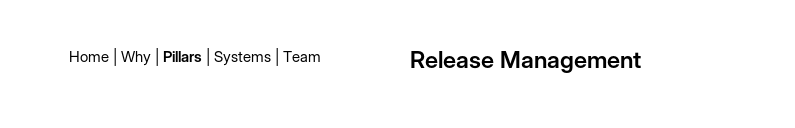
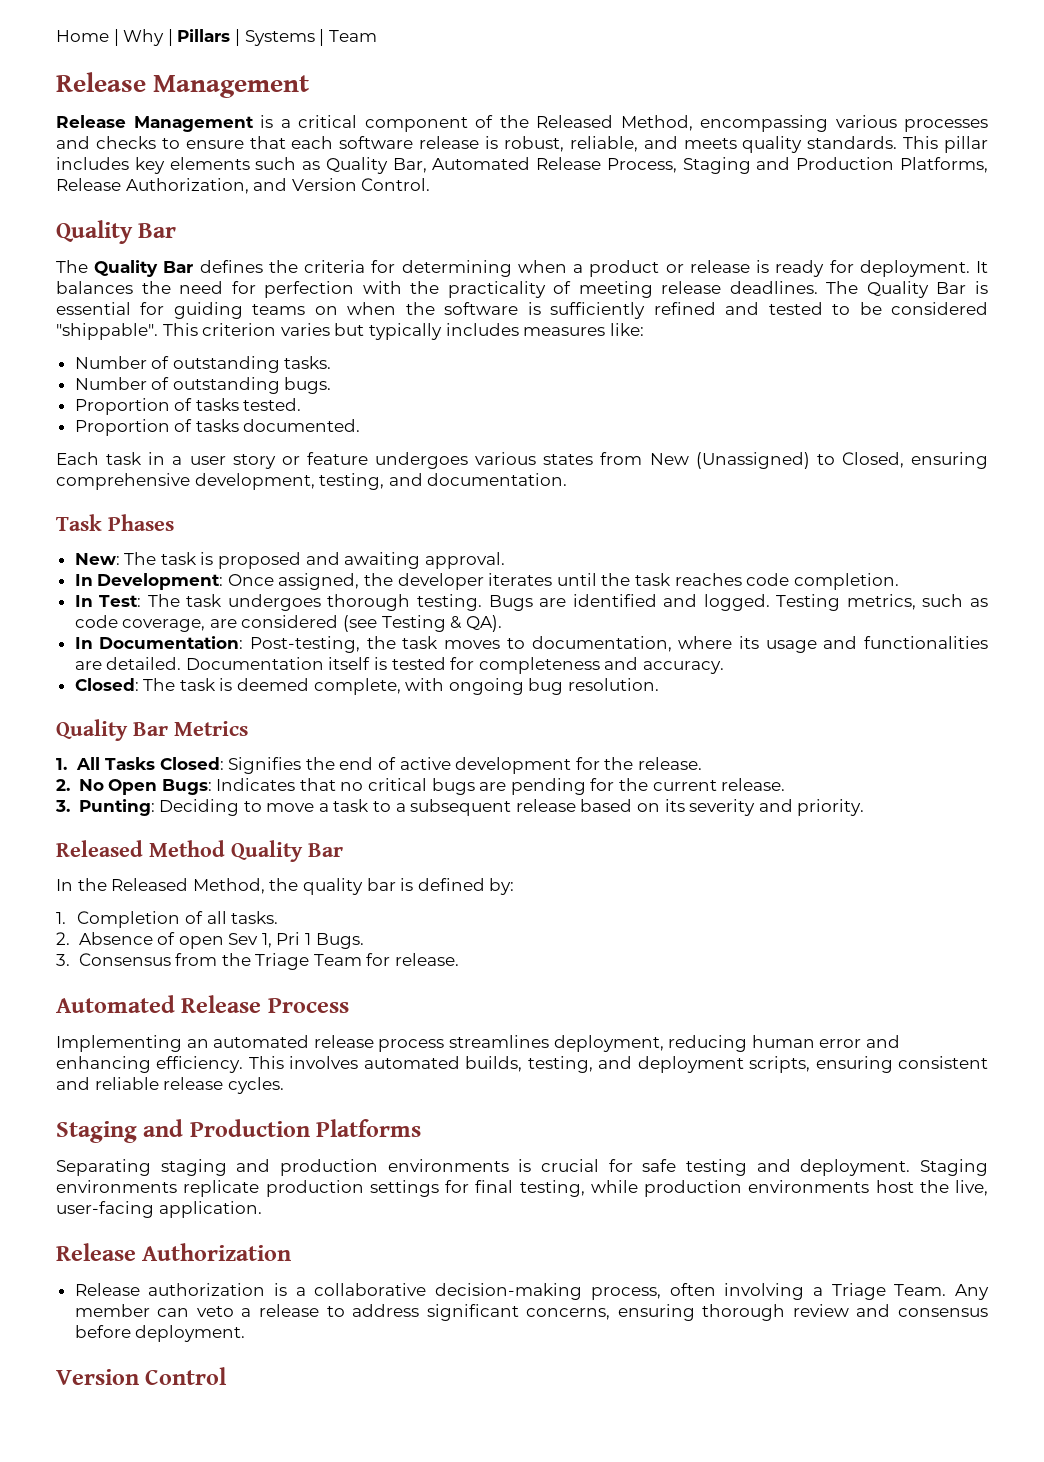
+ Release Management is a critical component of the Released Method, encompassing various processes and checks to ensure that each software release is robust, reliable, and meets quality standards. This pillar includes key elements such as Quality Bar, Automated Release Process, Staging and Production Platforms, Release Authorization, and Version Control.
+ Quality Bar
+ The Quality Bar defines the criteria for determining when a product or release is ready for deployment. It balances the need for perfection with the practicality of meeting release deadlines. The Quality Bar is essential for guiding teams on when the software is sufficiently refined and tested to be considered "shippable". This criterion varies but typically includes measures like:
+ Number of outstanding tasks.
+ Number of outstanding bugs.
+ Proportion of tasks tested.
+ Proportion of tasks documented.
+ Each task in a user story or feature undergoes various states from New (Unassigned) to Closed, ensuring comprehensive development, testing, and documentation.
+ Task Phases
+ New: The task is proposed and awaiting approval.
+ In Development: Once assigned, the developer iterates until the task reaches code completion.
+ In Test: The task undergoes thorough testing. Bugs are identified and logged. Testing metrics, such as code coverage, are considered (see Testing & QA).
+ In Documentation: Post-testing, the task moves to documentation, where its usage and functionalities are detailed. Documentation itself is tested for completeness and accuracy.
+ Closed: The task is deemed complete, with ongoing bug resolution.
+ Quality Bar Metrics
+ 1. All Tasks Closed: Signifies the end of active development for the release.
+ 2. No Open Bugs: Indicates that no critical bugs are pending for the current release.
+ 3. Punting: Deciding to move a task to a subsequent release based on its severity and priority.
+ Released Method Quality Bar
+ In the Released Method, the quality bar is defined by:
+ 1. Completion of all tasks.
+ 2. Absence of open Sev 1, Pri 1 Bugs.
+ 3. Consensus from the Triage Team for release.
+ Automated Release Process
+ Implementing an automated release process streamlines deployment, reducing human error and enhancing efficiency. This involves automated builds, testing, and deployment scripts, ensuring consistent and reliable release cycles.
+ Staging and Production Platforms
+ Separating staging and production environments is crucial for safe testing and deployment. Staging environments replicate production settings for final testing, while production environments host the live, user-facing application.
+ Release Authorization
+ Release authorization is a collaborative decision-making process, often involving a Triage Team. Any member can veto a release to address significant concerns, ensuring thorough review and consensus before deployment.
+ Version Control

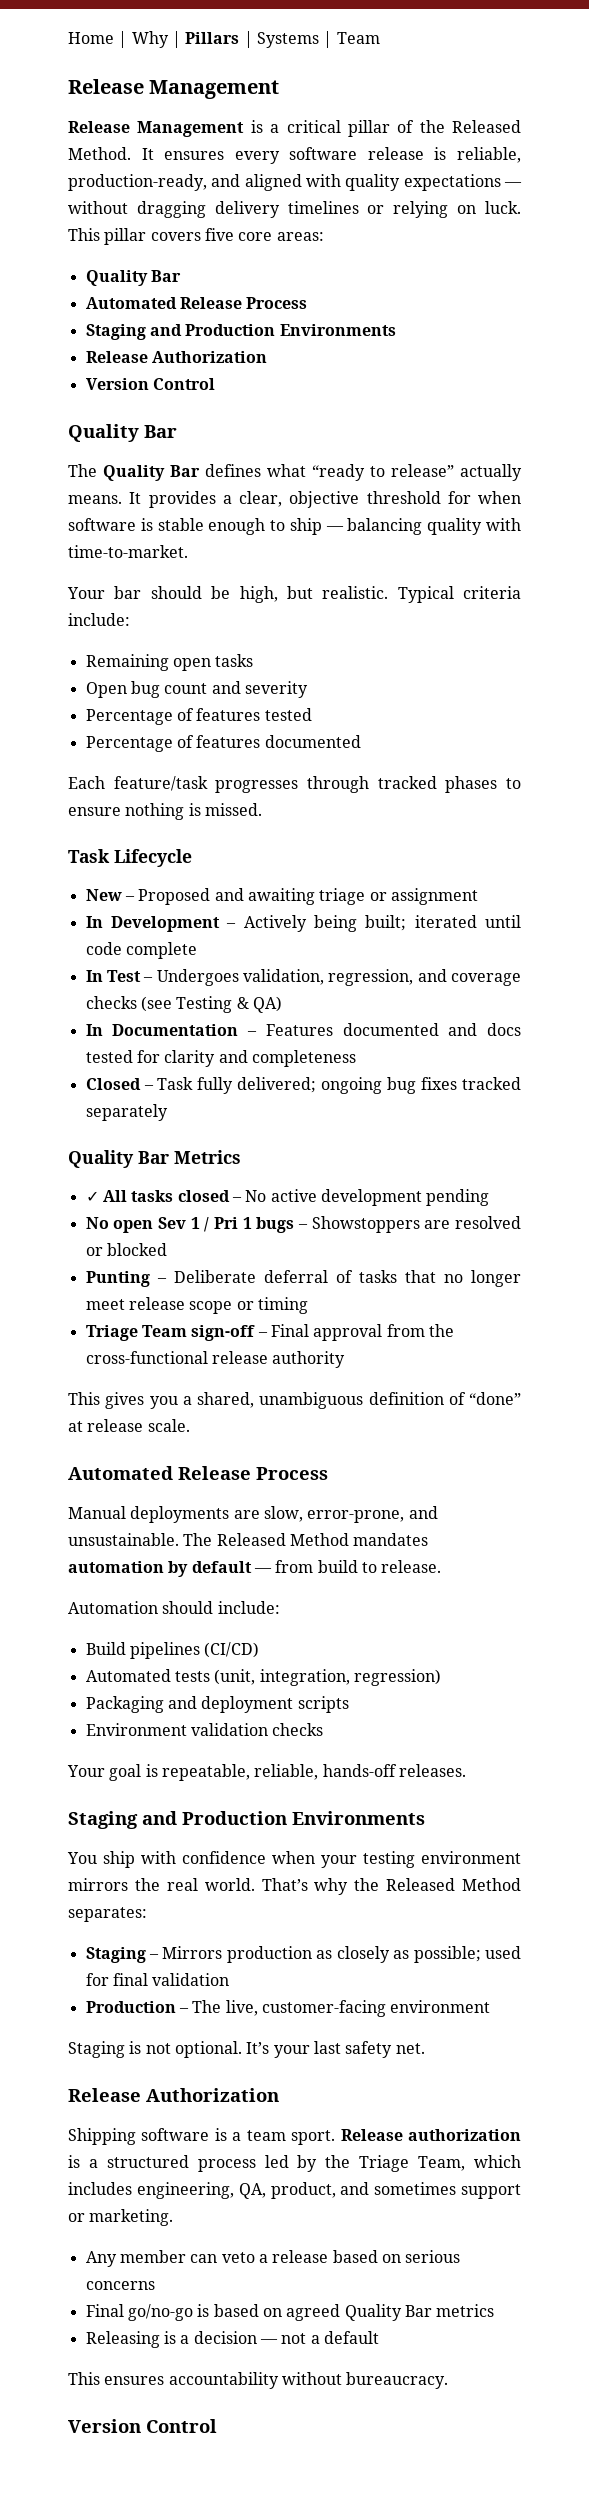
- Release Management is a critical component of the Released Method, encompassing various processes and checks to ensure that each software release is robust, reliable, and meets quality standards. This pillar includes key elements such as Quality Bar, Automated Release Process, Staging and Production Platforms, Release Authorization, and Version Control.
+ Release Management is a critical pillar of the Released Method. It ensures every software release is reliable, production-ready, and aligned with quality expectations — without dragging delivery timelines or relying on luck. This pillar covers five core areas:
+ Quality Bar
+ Automated Release Process
+ Staging and Production Environments
+ Release Authorization
+ Version Control
- The Quality Bar defines the criteria for determining when a product or release is ready for deployment. It balances the need for perfection with the practicality of meeting release deadlines. The Quality Bar is essential for guiding teams on when the software is sufficiently refined and tested to be considered "shippable". This criterion varies but typically includes measures like:
- Number of outstanding tasks.
- Number of outstanding bugs.
- Proportion of tasks tested.
- Proportion of tasks documented.
- Each task in a user story or feature undergoes various states from New (Unassigned) to Closed, ensuring comprehensive development, testing, and documentation.
- Task Phases
- New: The task is proposed and awaiting approval.
- In Development: Once assigned, the developer iterates until the task reaches code completion.
- In Test: The task undergoes thorough testing. Bugs are identified and logged. Testing metrics, such as code coverage, are considered (see Testing & QA).
- In Documentation: Post-testing, the task moves to documentation, where its usage and functionalities are detailed. Documentation itself is tested for completeness and accuracy.
- Closed: The task is deemed complete, with ongoing bug resolution.
+ The Quality Bar defines what “ready to release” actually means. It provides a clear, objective threshold for when software is stable enough to ship — balancing quality with time-to-market.
+ Your bar should be high, but realistic. Typical criteria include:
+ Remaining open tasks
+ Open bug count and severity
+ Percentage of features tested
+ Percentage of features documented
+ Each feature/task progresses through tracked phases to ensure nothing is missed.
+ Task Lifecycle
+ New – Proposed and awaiting triage or assignment
+ In Development – Actively being built; iterated until code complete
+ In Test – Undergoes validation, regression, and coverage checks (see Testing & QA)
+ In Documentation – Features documented and docs tested for clarity and completeness
+ Closed – Task fully delivered; ongoing bug fixes tracked separately
  Quality Bar Metrics
- 1. All Tasks Closed: Signifies the end of active development for the release.
- 2. No Open Bugs: Indicates that no critical bugs are pending for the current release.
- 3. Punting: Deciding to move a task to a subsequent release based on its severity and priority.
- Released Method Quality Bar
- In the Released Method, the quality bar is defined by:
- 1. Completion of all tasks.
- 2. Absence of open Sev 1, Pri 1 Bugs.
- 3. Consensus from the Triage Team for release.
+ ✓ All tasks closed – No active development pending
+ No open Sev 1 / Pri 1 bugs – Showstoppers are resolved or blocked
+ Punting – Deliberate deferral of tasks that no longer meet release scope or timing
+ Triage Team sign-off – Final approval from the cross-functional release authority
+ This gives you a shared, unambiguous definition of “done” at release scale.
  Automated Release Process
- Implementing an automated release process streamlines deployment, reducing human error and enhancing efficiency. This involves automated builds, testing, and deployment scripts, ensuring consistent and reliable release cycles.
- Staging and Production Platforms
- Separating staging and production environments is crucial for safe testing and deployment. Staging environments replicate production settings for final testing, while production environments host the live, user-facing application.
+ Manual deployments are slow, error-prone, and unsustainable. The Released Method mandates automation by default — from build to release.
+ Automation should include:
+ Build pipelines (CI/CD)
+ Automated tests (unit, integration, regression)
+ Packaging and deployment scripts
+ Environment validation checks
+ Your goal is repeatable, reliable, hands-off releases.
+ Staging and Production Environments
+ You ship with confidence when your testing environment mirrors the real world. That’s why the Released Method separates:
+ Staging – Mirrors production as closely as possible; used for final validation
+ Production – The live, customer-facing environment
+ Staging is not optional. It’s your last safety net.
  Release Authorization
- Release authorization is a collaborative decision-making process, often involving a Triage Team. Any member can veto a release to address significant concerns, ensuring thorough review and consensus before deployment.
+ Shipping software is a team sport. Release authorization is a structured process led by the Triage Team, which includes engineering, QA, product, and sometimes support or marketing.
+ Any member can veto a release based on serious concerns
+ Final go/no-go is based on agreed Quality Bar metrics
+ Releasing is a decision — not a default
+ This ensures accountability without bureaucracy.

